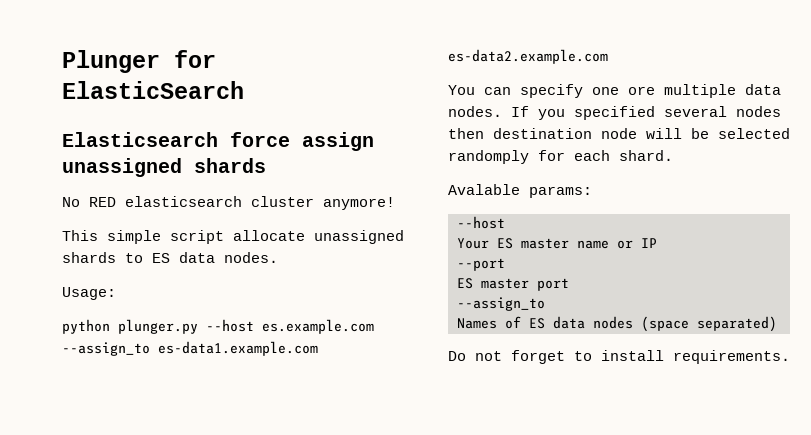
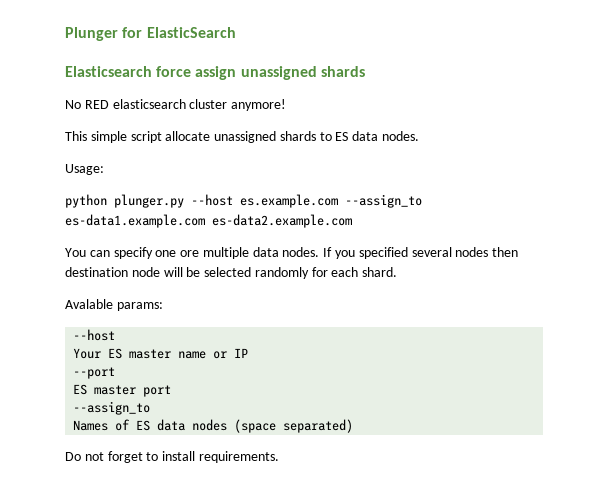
- If you specified several nodes then destination node will be selected randomply for each shard.
+ If you specified several nodes then destination node will be selected randomly for each shard.

